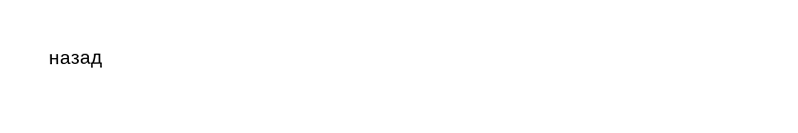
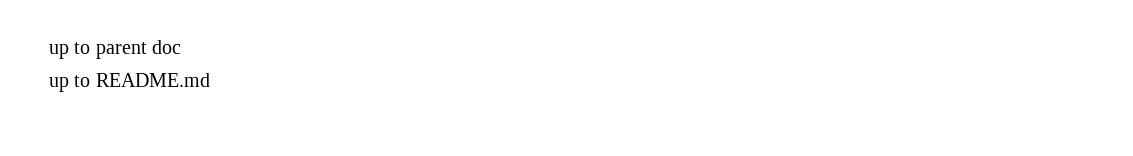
- назад
+ up to parent doc
+ up to README.md

